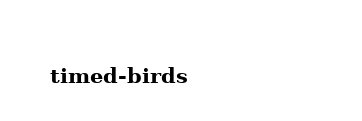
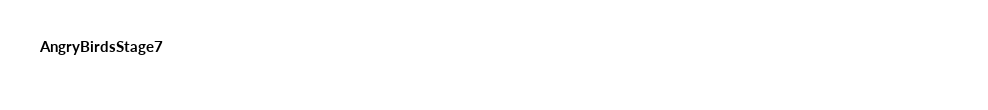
- timed-birds
+ AngryBirdsStage7

